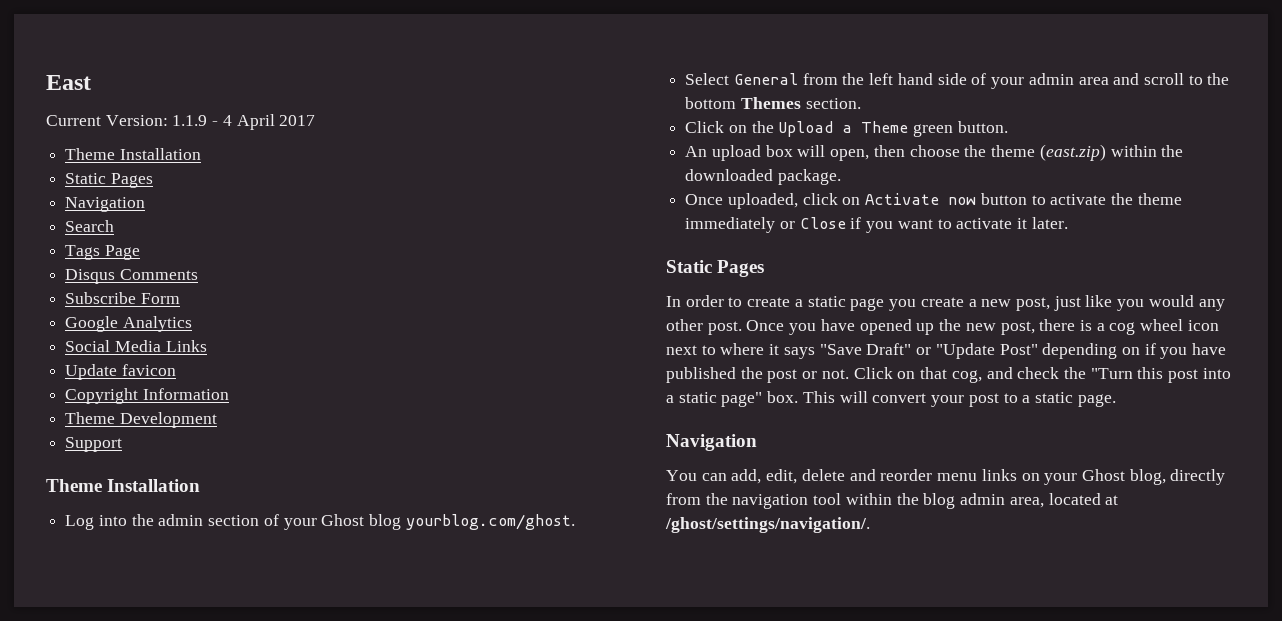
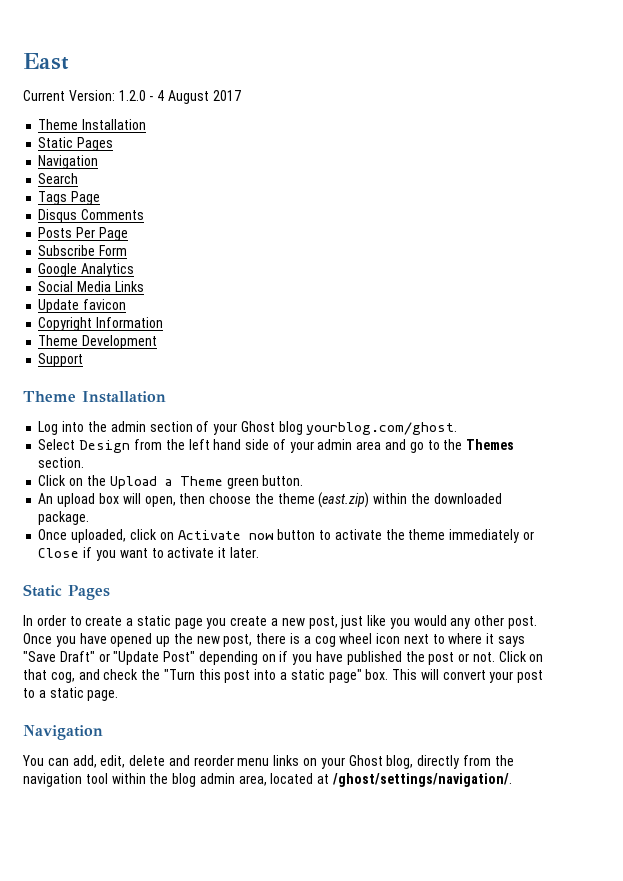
- Current Version: 1.1.9 - 4 April 2017
+ Current Version: 1.2.0 - 4 August 2017
+ Posts Per Page
- Select General from the left hand side of your admin area and scroll to the bottom Themes section.
+ Select Design from the left hand side of your admin area and go to the Themes section.

